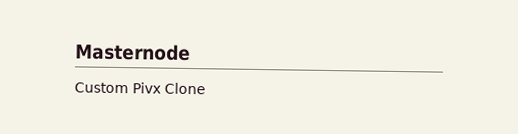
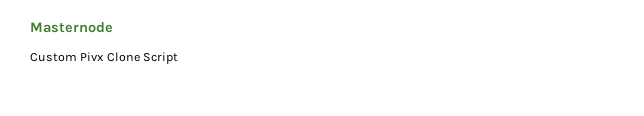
- Custom Pivx Clone
+ Custom Pivx Clone Script

